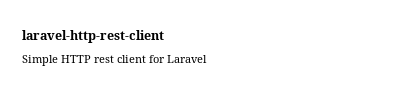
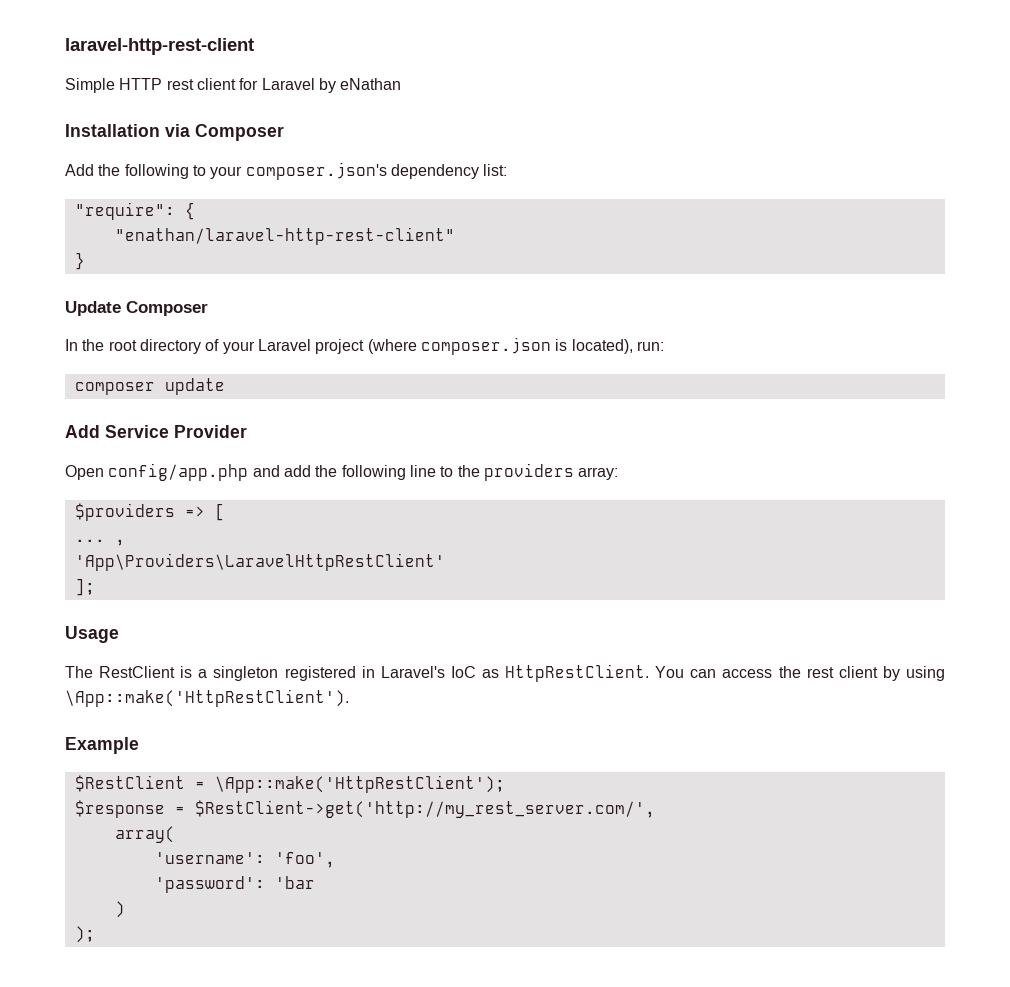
- Simple HTTP rest client for Laravel
+ Simple HTTP rest client for Laravel by eNathan
+ Installation via Composer
+ Add the following to your composer.json's dependency list:
+ "require": {
+ "enathan/laravel-http-rest-client"
+ }
+ Update Composer
+ In the root directory of your Laravel project (where composer.json is located), run:
+ composer update
+ Add Service Provider
+ Open config/app.php and add the following line to the providers array:
+ $providers => [
+ ... ,
+ 'App\Providers\LaravelHttpRestClient'
+ ];
+ Usage
+ The RestClient is a singleton registered in Laravel's IoC as HttpRestClient. You can access the rest client by using \App::make('HttpRestClient').
+ Example
+ $RestClient = \App::make('HttpRestClient');
+ $response = $RestClient->get('http://my_rest_server.com/',
+ array(
+ 'username': 'foo',
+ 'password': 'bar
+ )
+ );

